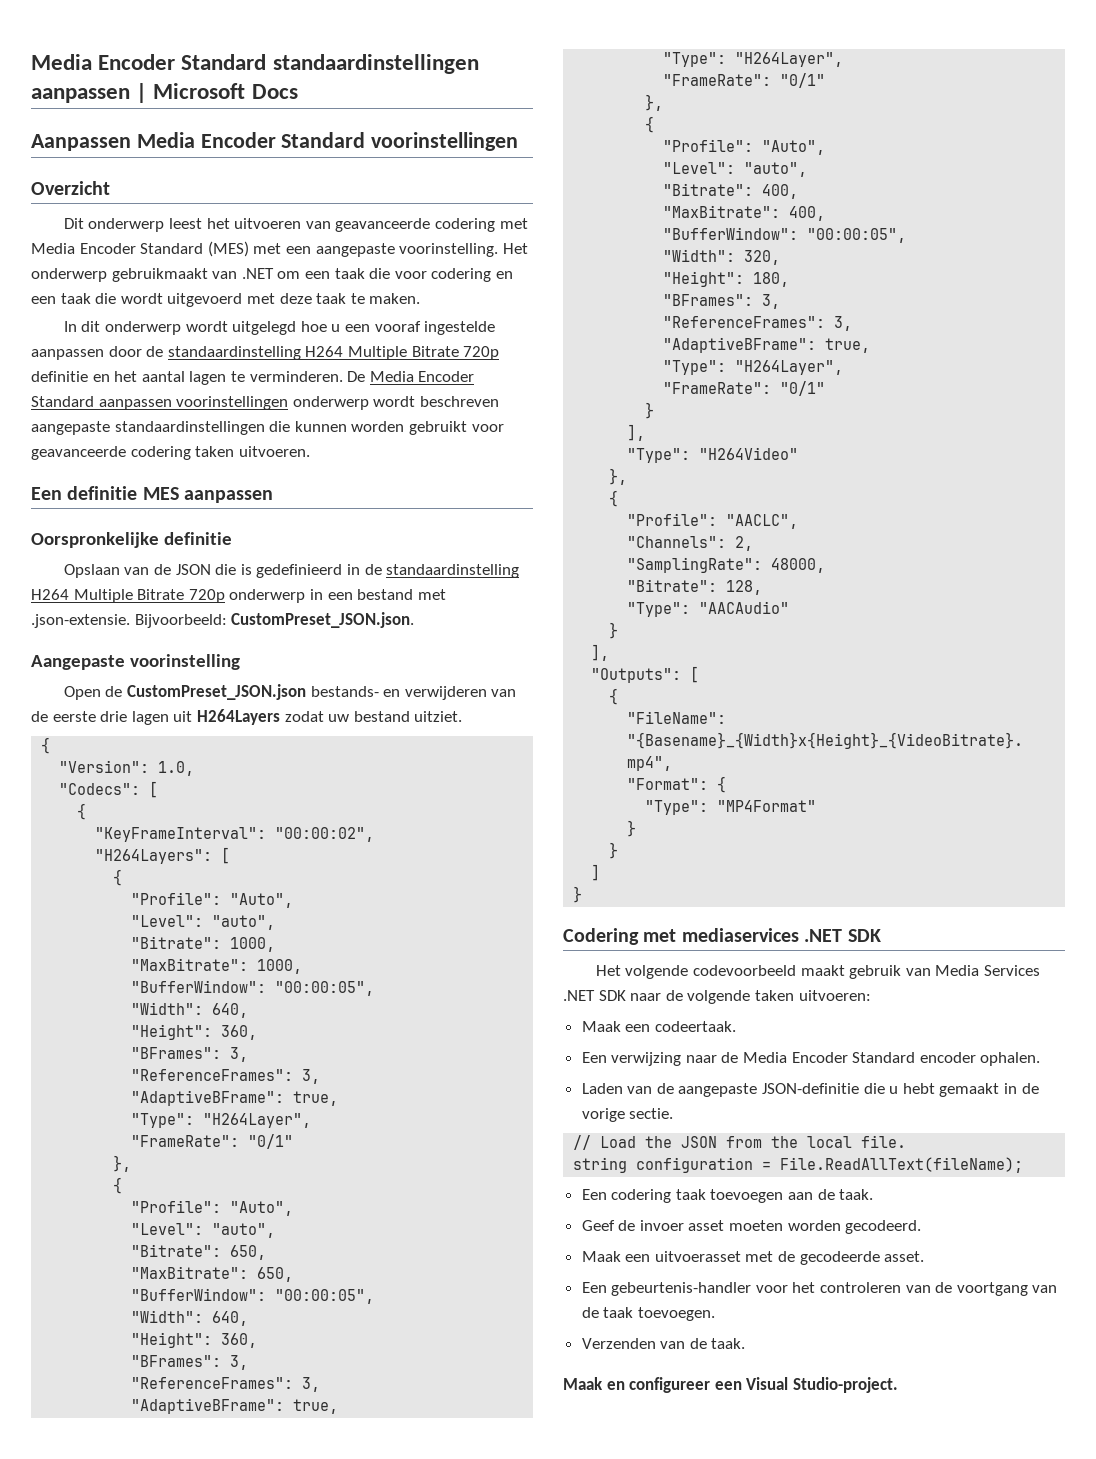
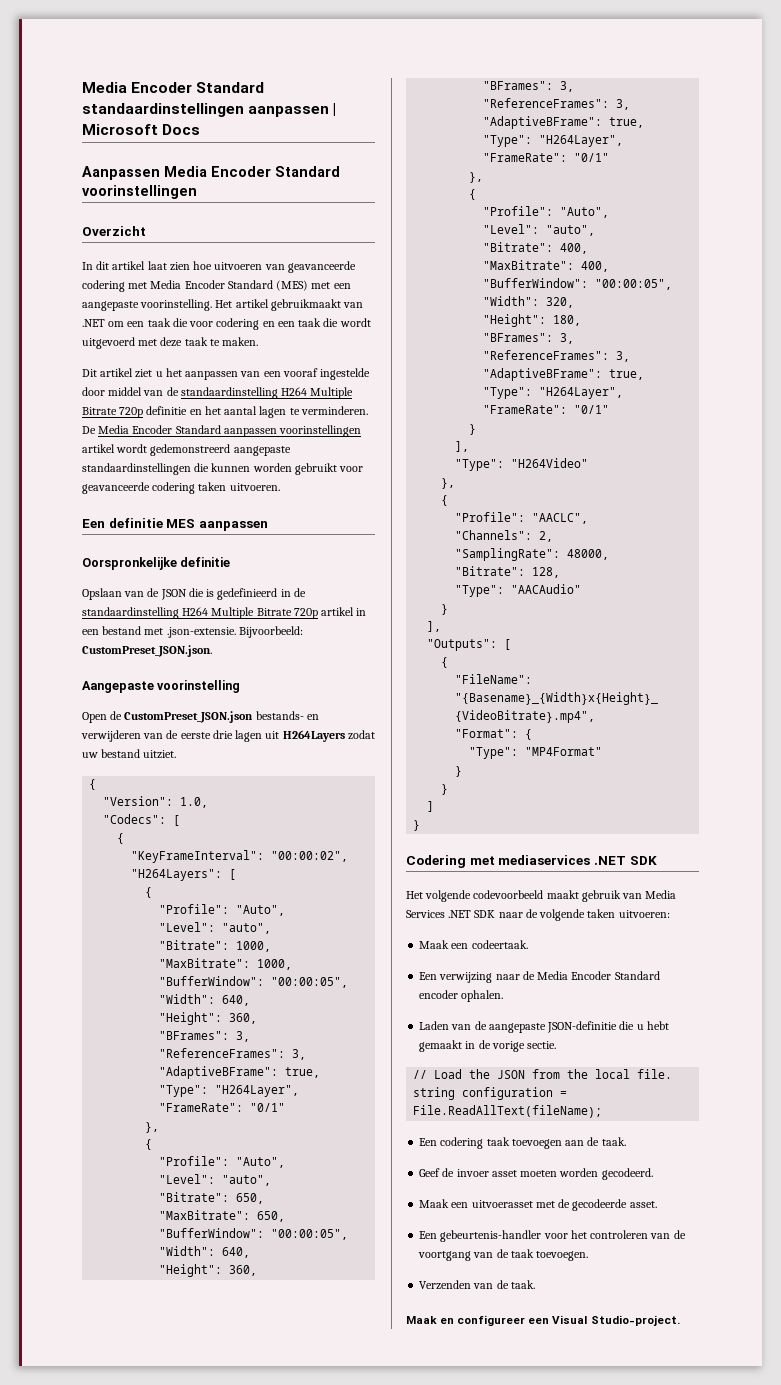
- Dit onderwerp leest het uitvoeren van geavanceerde codering met Media Encoder Standard (MES) met een aangepaste voorinstelling.
+ In dit artikel laat zien hoe uitvoeren van geavanceerde codering met Media Encoder Standard (MES) met een aangepaste voorinstelling.
- Het onderwerp gebruikmaakt van .NET om een taak die voor codering en een taak die wordt uitgevoerd met deze taak te maken.
+ Het artikel gebruikmaakt van .NET om een taak die voor codering en een taak die wordt uitgevoerd met deze taak te maken.
- In dit onderwerp wordt uitgelegd hoe u een vooraf ingestelde aanpassen door de standaardinstelling H264 Multiple Bitrate 720p definitie en het aantal lagen te verminderen.
+ Dit artikel ziet u het aanpassen van een vooraf ingestelde door middel van de standaardinstelling H264 Multiple Bitrate 720p definitie en het aantal lagen te verminderen.
- De Media Encoder Standard aanpassen voorinstellingen onderwerp wordt beschreven aangepaste standaardinstellingen die kunnen worden gebruikt voor geavanceerde codering taken uitvoeren.
+ De Media Encoder Standard aanpassen voorinstellingen artikel wordt gedemonstreerd aangepaste standaardinstellingen die kunnen worden gebruikt voor geavanceerde codering taken uitvoeren.
- Opslaan van de JSON die is gedefinieerd in de standaardinstelling H264 Multiple Bitrate 720p onderwerp in een bestand met .json-extensie. Bijvoorbeeld: CustomPreset_JSON.json.
+ Opslaan van de JSON die is gedefinieerd in de standaardinstelling H264 Multiple Bitrate 720p artikel in een bestand met .json-extensie. Bijvoorbeeld: CustomPreset_JSON.json.

